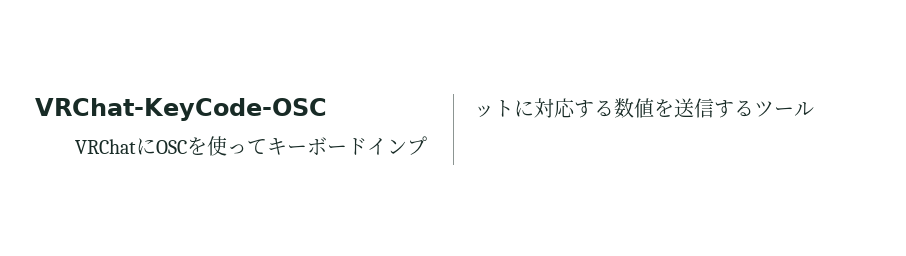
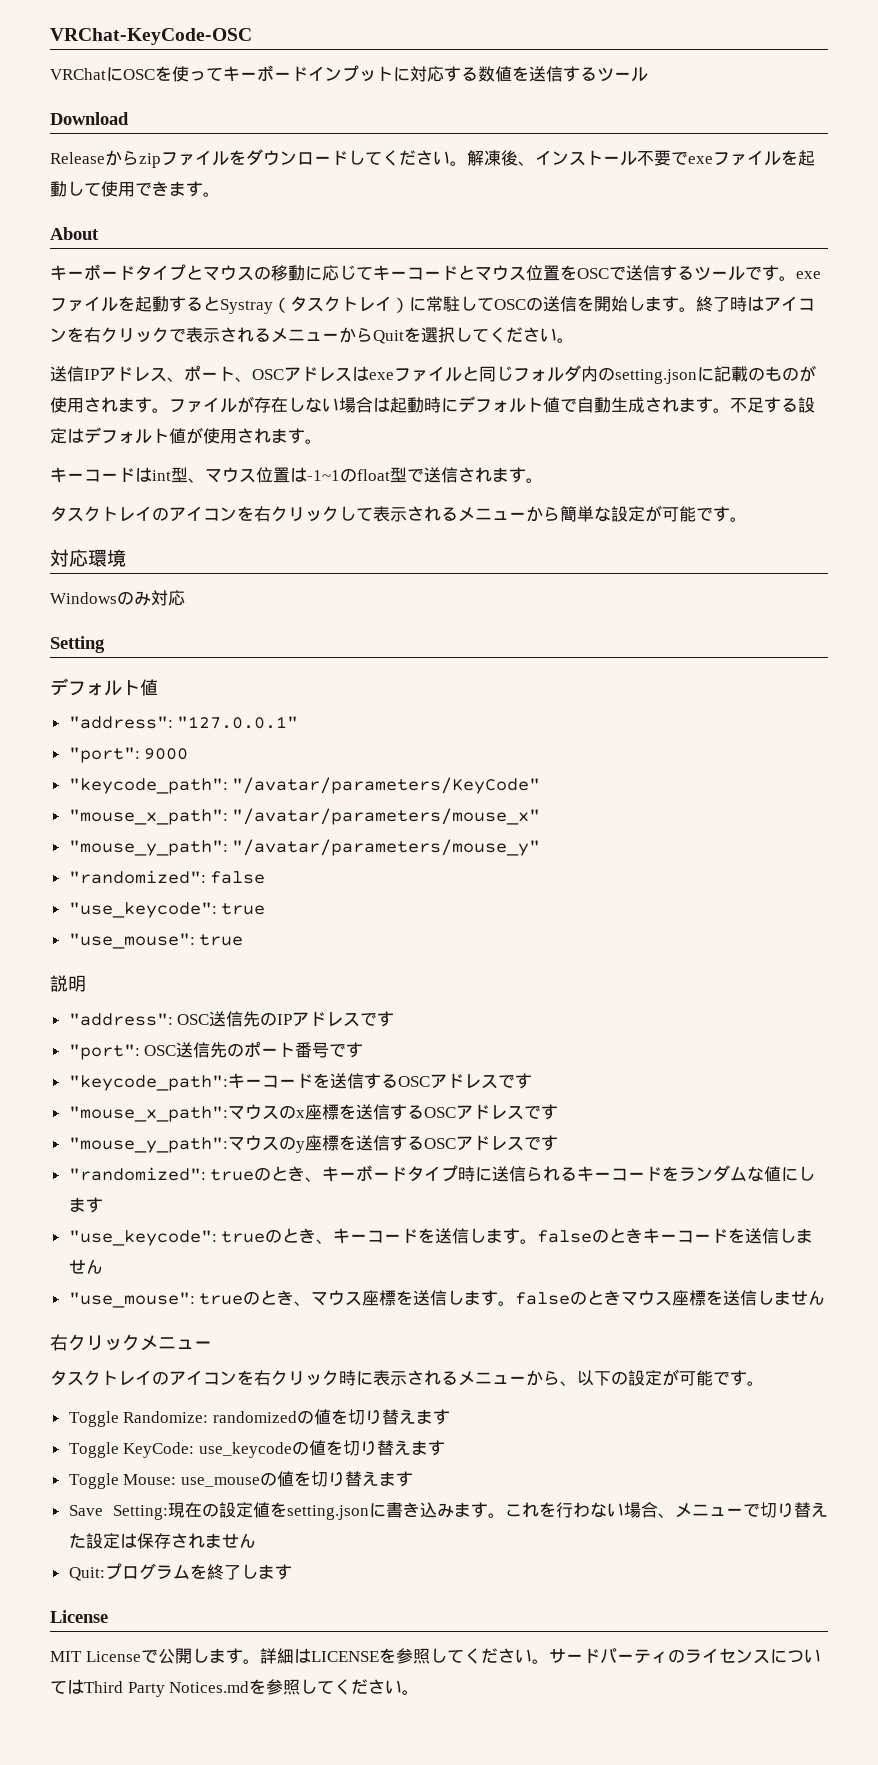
+ Download
+ Releaseからzipファイルをダウンロードしてください。解凍後、インストール不要でexeファイルを起動して使用できます。
+ About
+ キーボードタイプとマウスの移動に応じてキーコードとマウス位置をOSCで送信するツールです。exeファイルを起動するとSystray（タスクトレイ）に常駐してOSCの送信を開始します。終了時はアイコンを右クリックで表示されるメニューからQuitを選択してください。
+ 送信IPアドレス、ポート、OSCアドレスはexeファイルと同じフォルダ内のsetting.jsonに記載のものが使用されます。ファイルが存在しない場合は起動時にデフォルト値で自動生成されます。不足する設定はデフォルト値が使用されます。
+ キーコードはint型、マウス位置は-1~1のfloat型で送信されます。
+ タスクトレイのアイコンを右クリックして表示されるメニューから簡単な設定が可能です。
+ 対応環境
+ Windowsのみ対応
+ Setting
+ デフォルト値
+ "address": "127.0.0.1"
+ "port": 9000
+ "keycode_path": "/avatar/parameters/KeyCode"
+ "mouse_x_path": "/avatar/parameters/mouse_x"
+ "mouse_y_path": "/avatar/parameters/mouse_y"
+ "randomized": false
+ "use_keycode": true
+ "use_mouse": true
+ 説明
+ "address": OSC送信先のIPアドレスです
+ "port": OSC送信先のポート番号です
+ "keycode_path":キーコードを送信するOSCアドレスです
+ "mouse_x_path":マウスのx座標を送信するOSCアドレスです
+ "mouse_y_path":マウスのy座標を送信するOSCアドレスです
+ "randomized": trueのとき、キーボードタイプ時に送信られるキーコードをランダムな値にします
+ "use_keycode": trueのとき、キーコードを送信します。falseのときキーコードを送信しません
+ "use_mouse": trueのとき、マウス座標を送信します。falseのときマウス座標を送信しません
+ 右クリックメニュー
+ タスクトレイのアイコンを右クリック時に表示されるメニューから、以下の設定が可能です。
+ Toggle Randomize: randomizedの値を切り替えます
+ Toggle KeyCode: use_keycodeの値を切り替えます
+ Toggle Mouse: use_mouseの値を切り替えます
+ Save Setting:現在の設定値をsetting.jsonに書き込みます。これを行わない場合、メニューで切り替えた設定は保存されません
+ Quit:プログラムを終了します
+ License
+ MIT Licenseで公開します。詳細はLICENSEを参照してください。サードパーティのライセンスについてはThird Party Notices.mdを参照してください。

